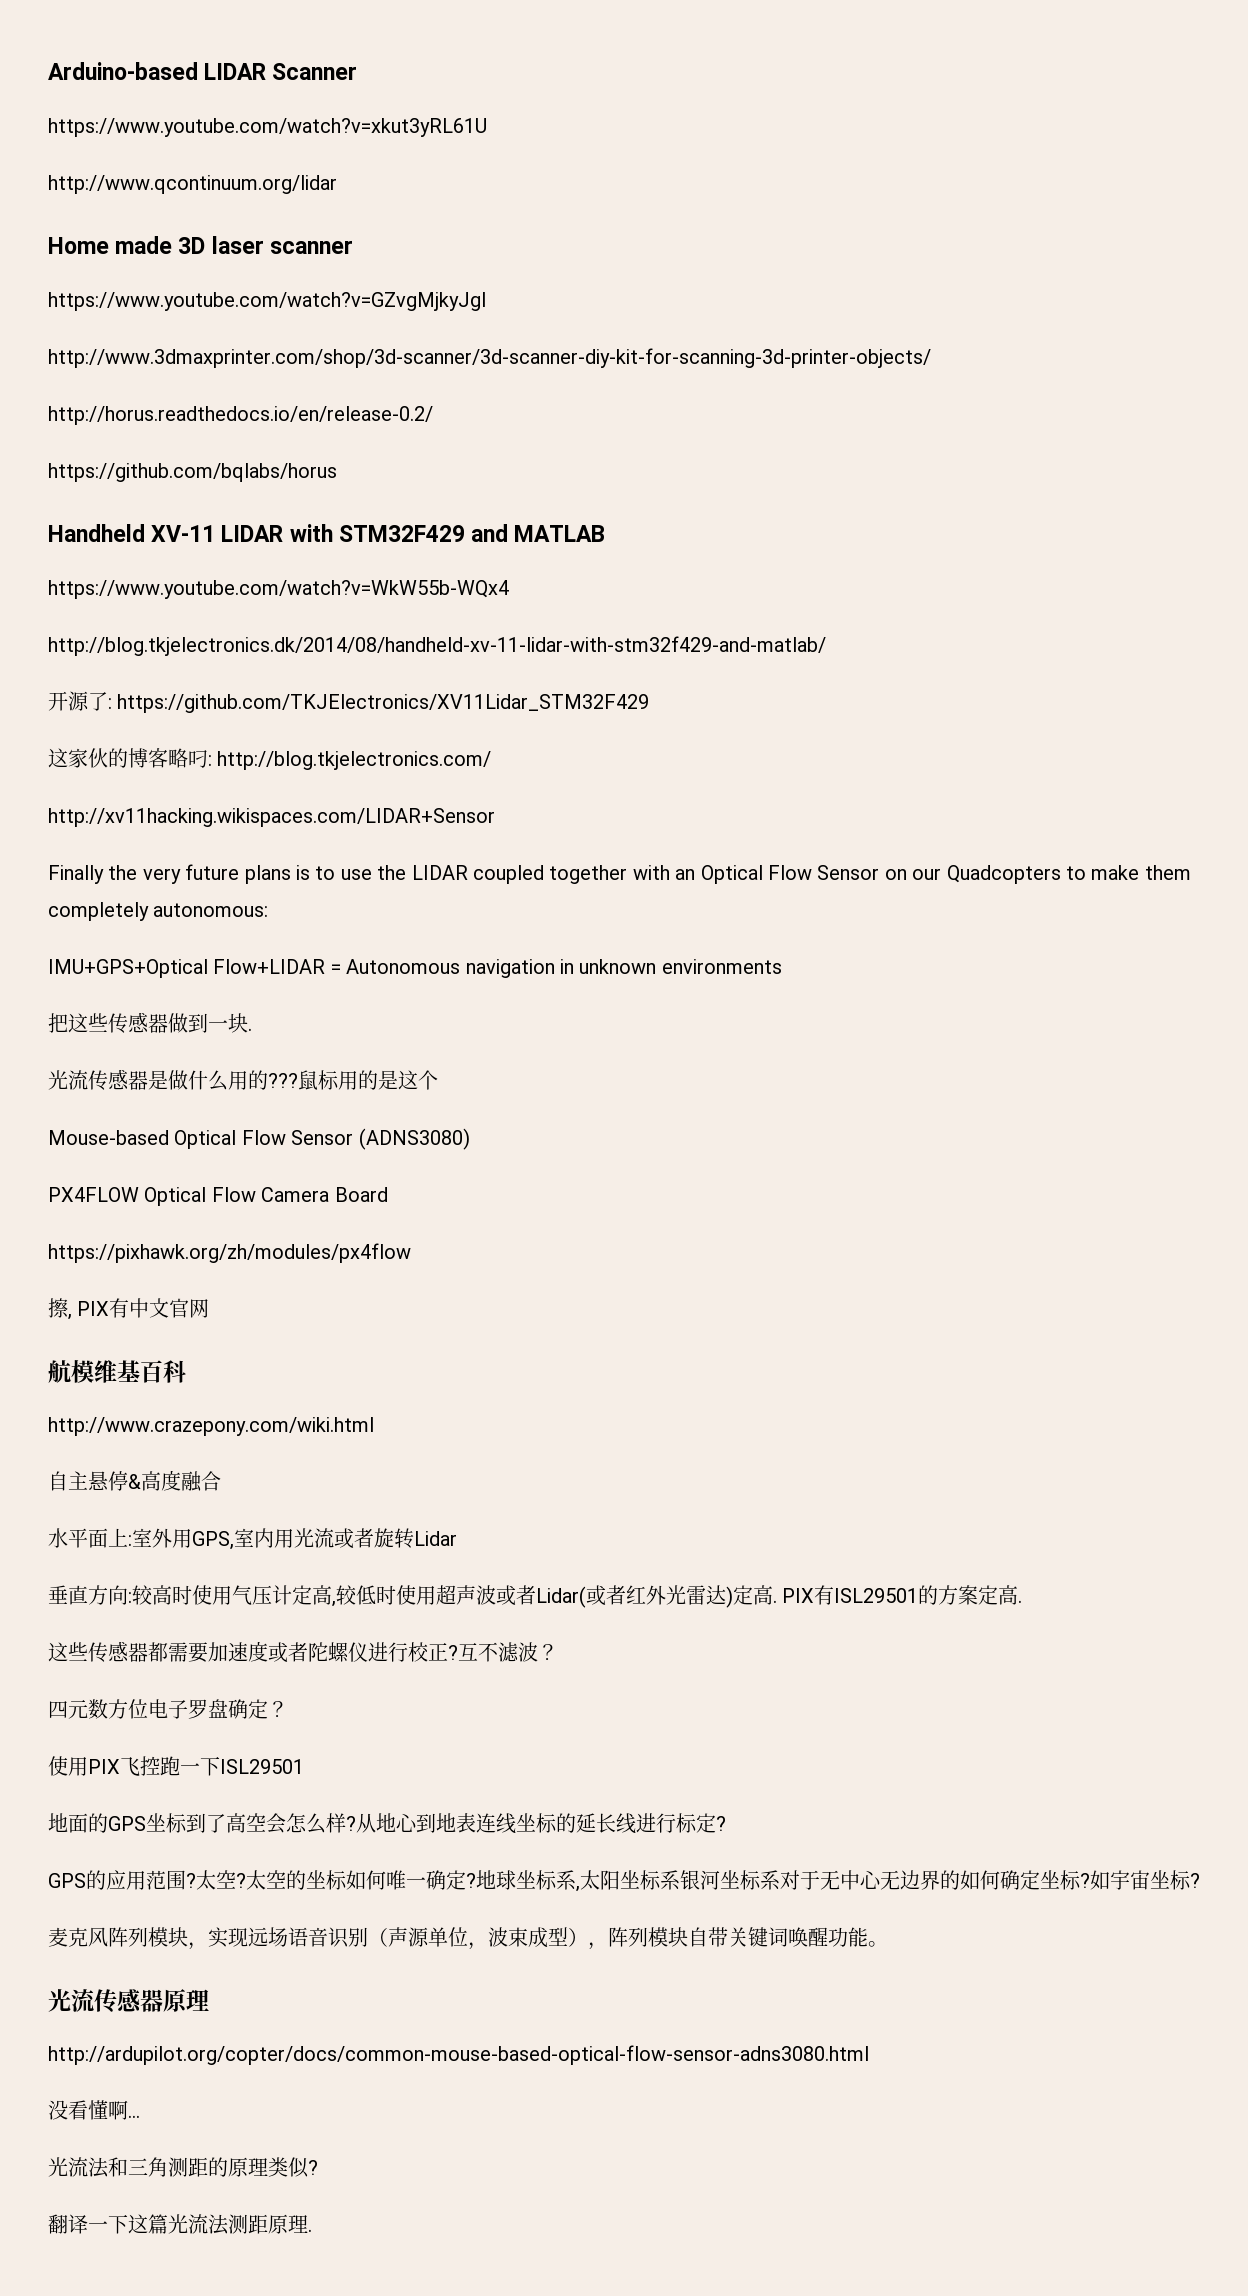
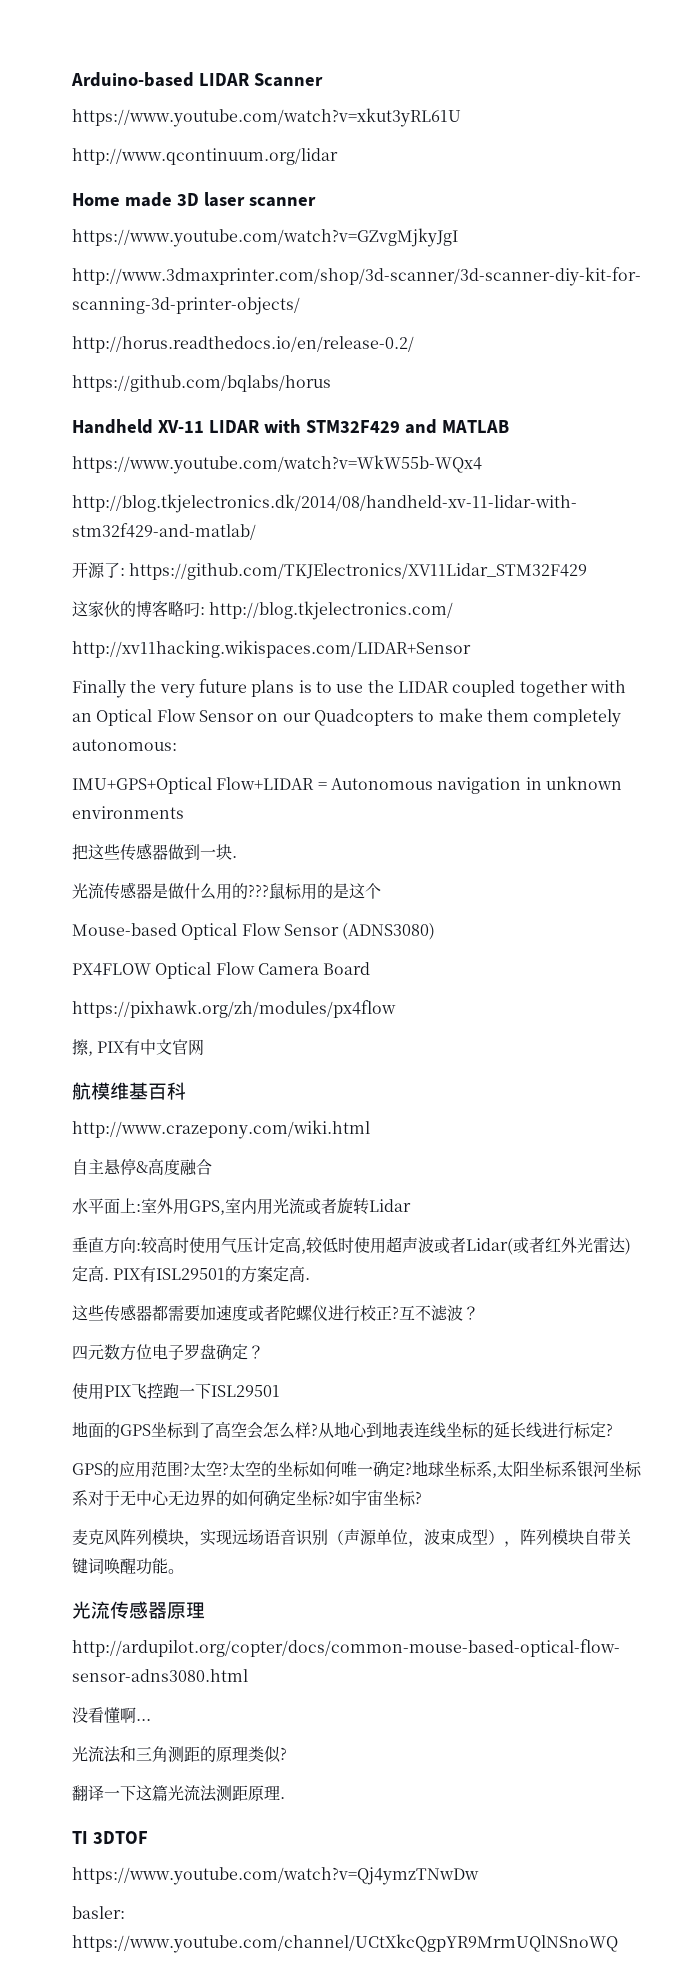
+ TI 3DTOF
+ https://www.youtube.com/watch?v=Qj4ymzTNwDw
+ basler: https://www.youtube.com/channel/UCtXkcQgpYR9MrmUQlNSnoWQ

